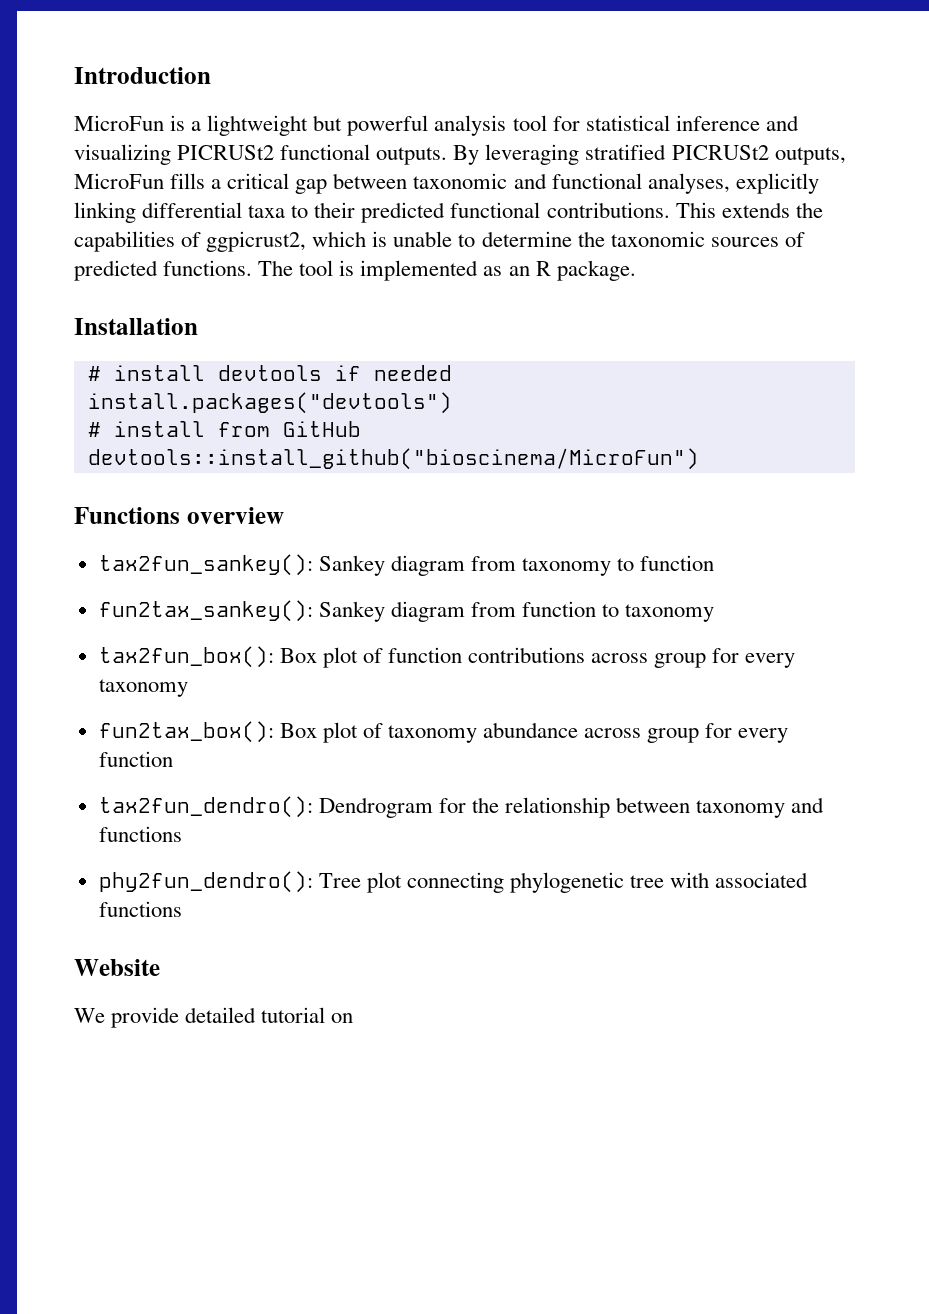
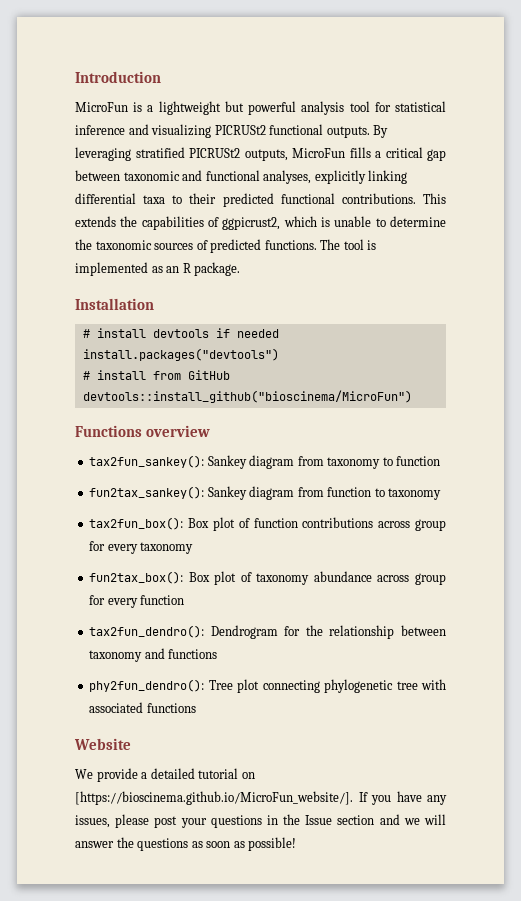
- We provide detailed tutorial on
+ We provide a detailed tutorial on [https://bioscinema.github.io/MicroFun_website/]. If you have any issues, please post your questions in the Issue section and we will answer the questions as soon as possible!

